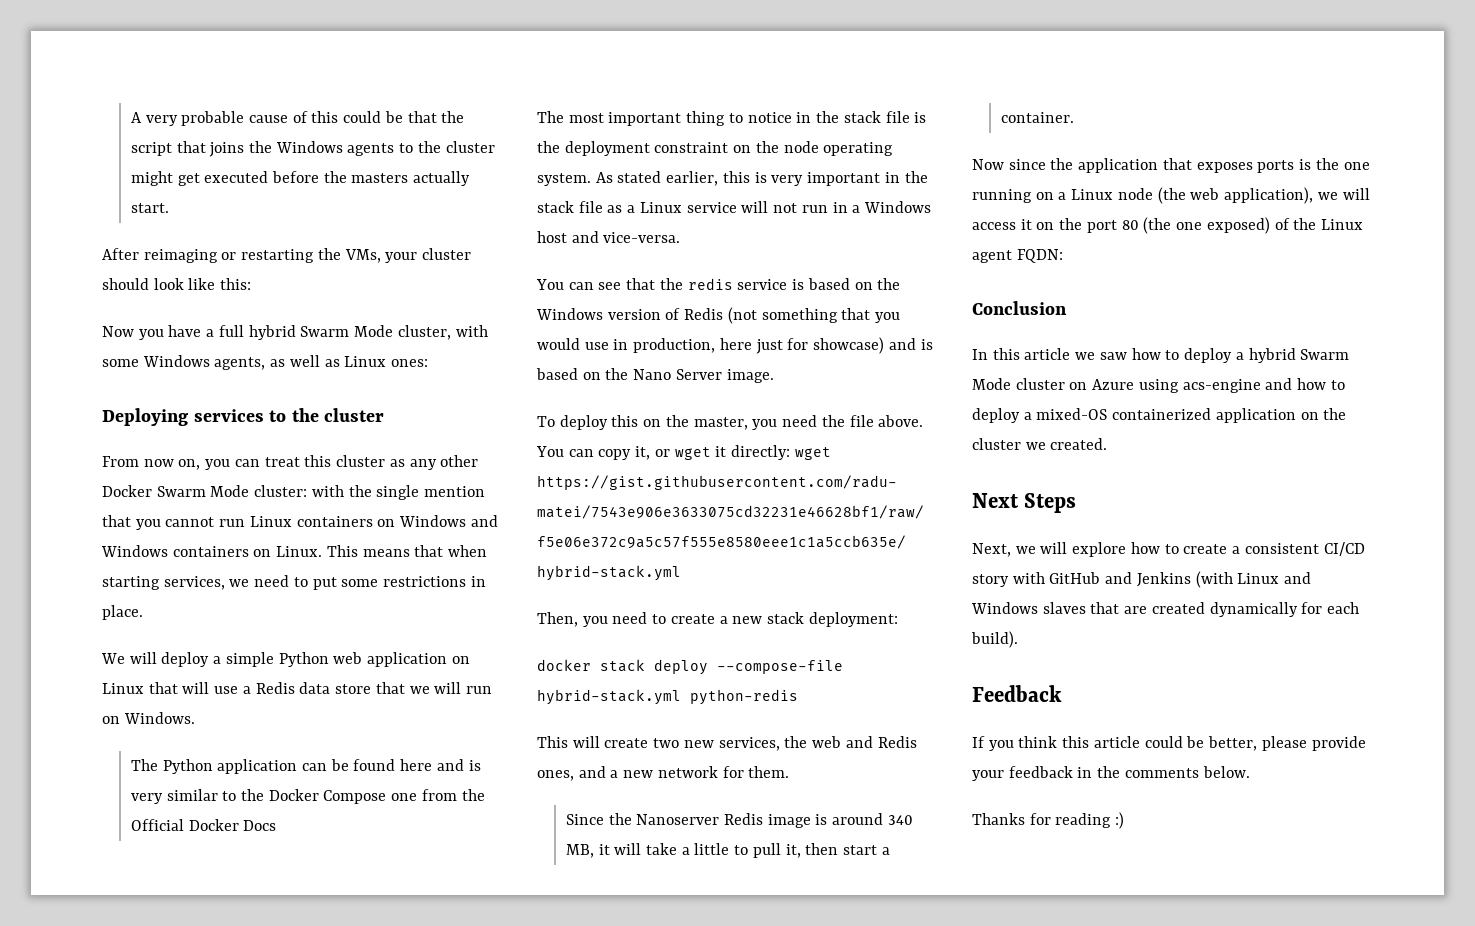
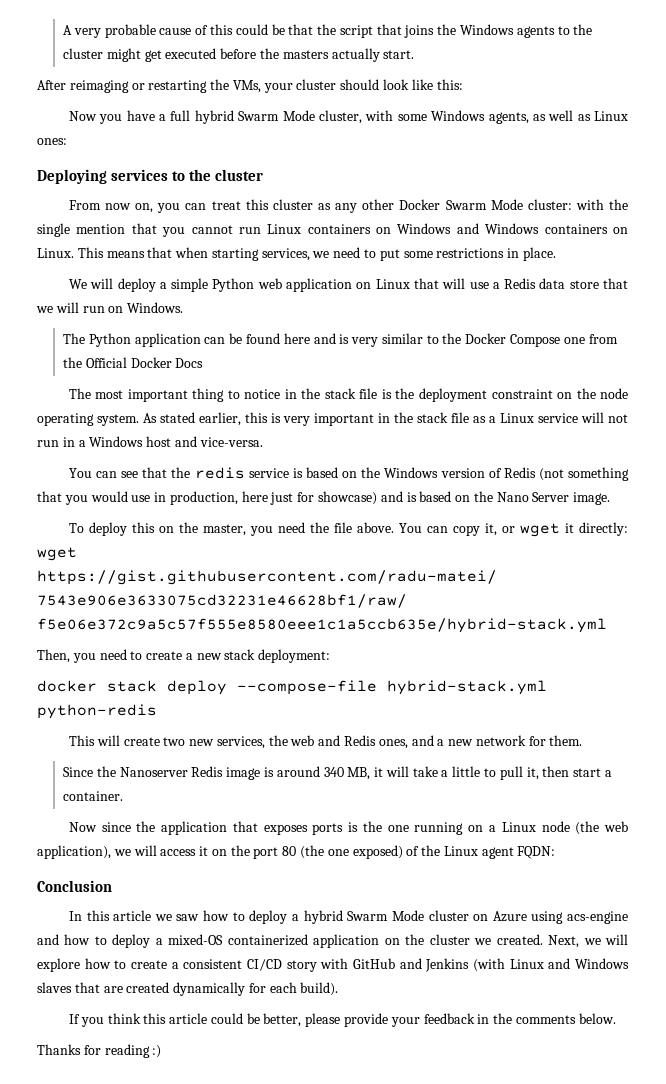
- In this article we saw how to deploy a hybrid Swarm Mode cluster on Azure using acs-engine and how to deploy a mixed-OS containerized application on the cluster we created.
- Next Steps
- Next, we will explore how to create a consistent CI/CD story with GitHub and Jenkins (with Linux and Windows slaves that are created dynamically for each build).
+ In this article we saw how to deploy a hybrid Swarm Mode cluster on Azure using acs-engine and how to deploy a mixed-OS containerized application on the cluster we created. Next, we will explore how to create a consistent CI/CD story with GitHub and Jenkins (with Linux and Windows slaves that are created dynamically for each build).
- Feedback

